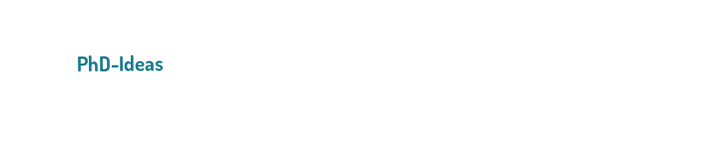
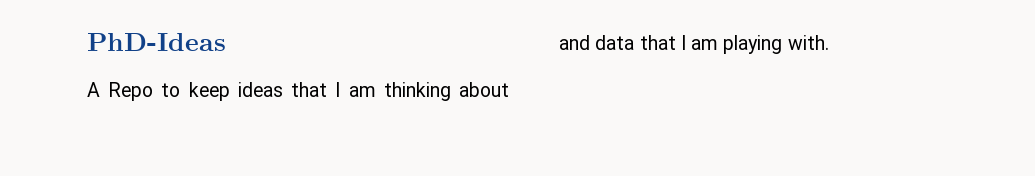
+ A Repo to keep ideas that I am thinking about and data that I am playing with.

